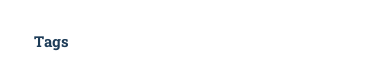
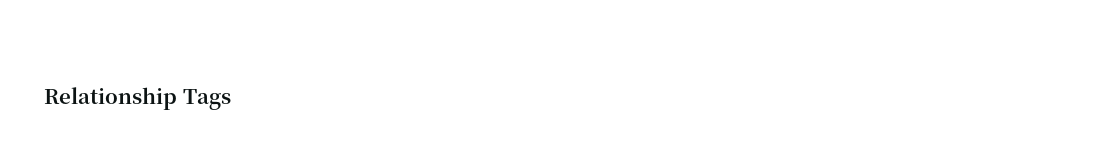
- Tags
+ Relationship Tags

